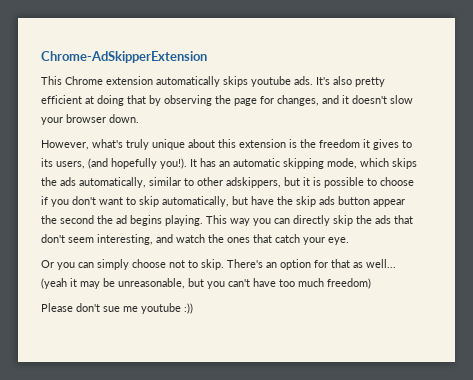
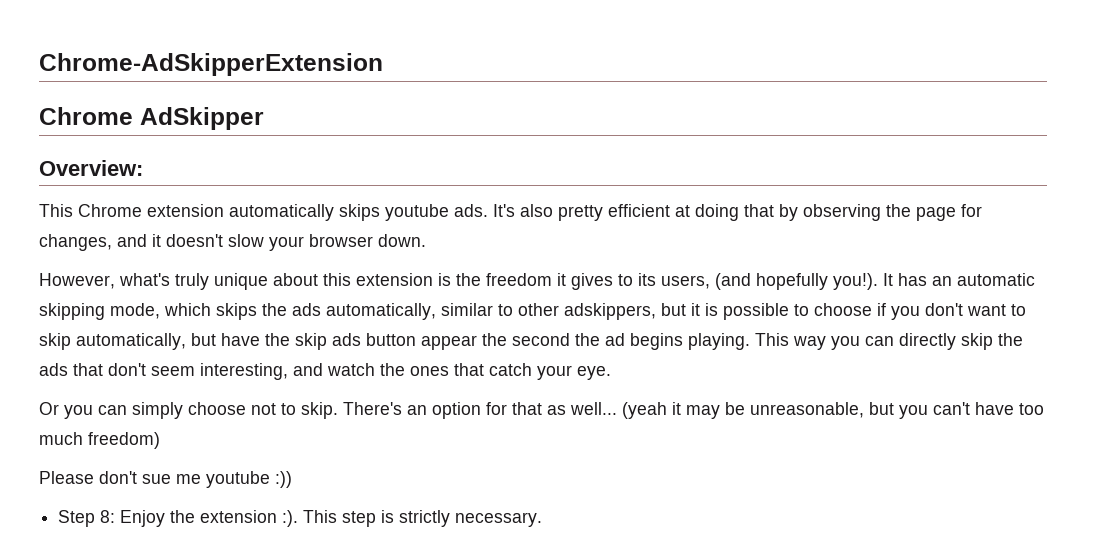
+ Chrome AdSkipper
+ Overview:
+ Step 8: Enjoy the extension :). This step is strictly necessary.

